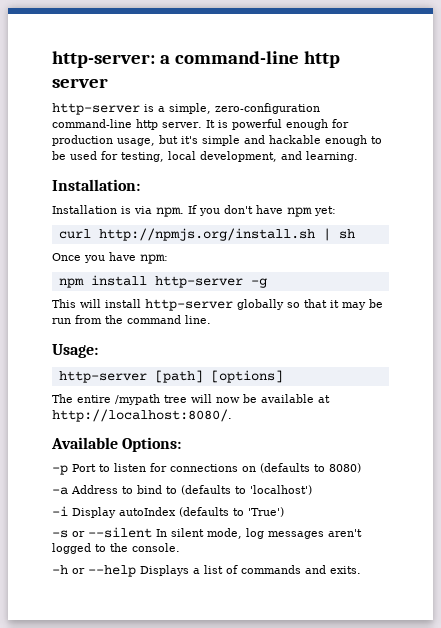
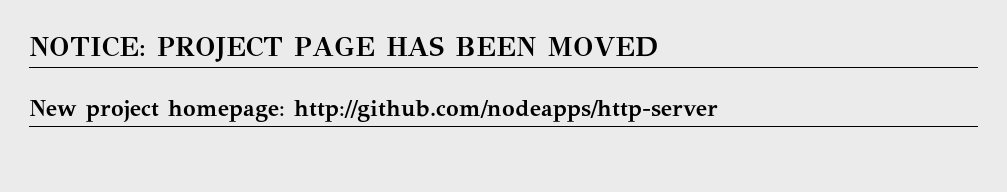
- http-server: a command-line http server
- http-server is a simple, zero-configuration command-line http server. It is powerful enough for production usage, but it's simple and hackable enough to be used for testing, local development, and learning.
- Installation:
- Installation is via npm. If you don't have npm yet:
- curl http://npmjs.org/install.sh | sh
- Once you have npm:
- npm install http-server -g
- This will install http-server globally so that it may be run from the command line.
- Usage:
- http-server [path] [options]
- The entire /mypath tree will now be available at http://localhost:8080/.
- Available Options:
- -p Port to listen for connections on (defaults to 8080)
- -a Address to bind to (defaults to 'localhost')
- -i Display autoIndex (defaults to 'True')
- -s or --silent In silent mode, log messages aren't logged to the console.
- -h or --help Displays a list of commands and exits.
+ NOTICE: PROJECT PAGE HAS BEEN MOVED
+ New project homepage: http://github.com/nodeapps/http-server

